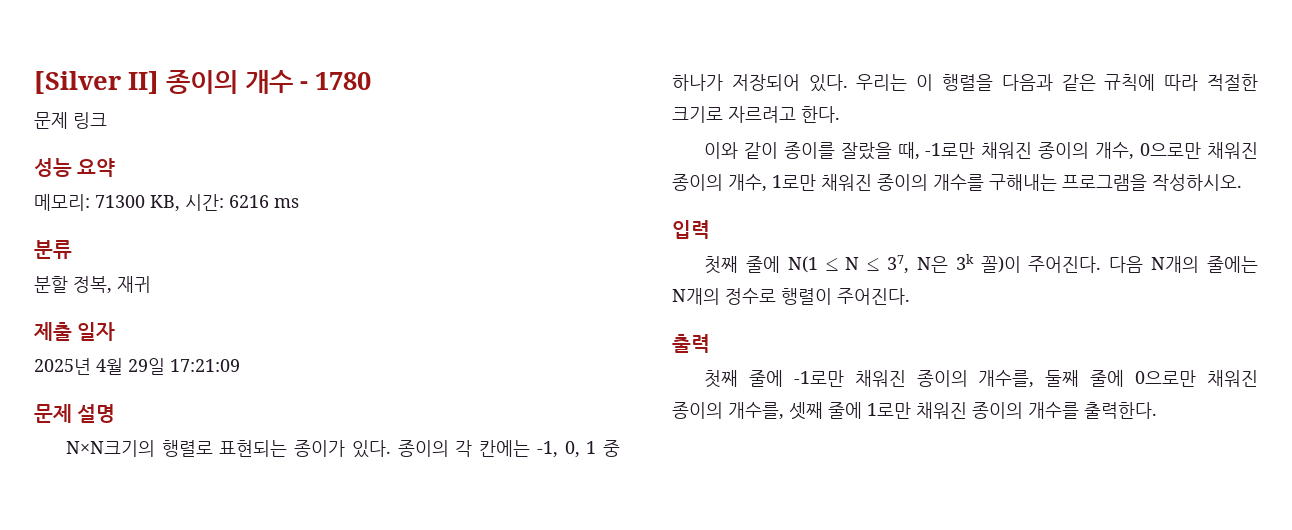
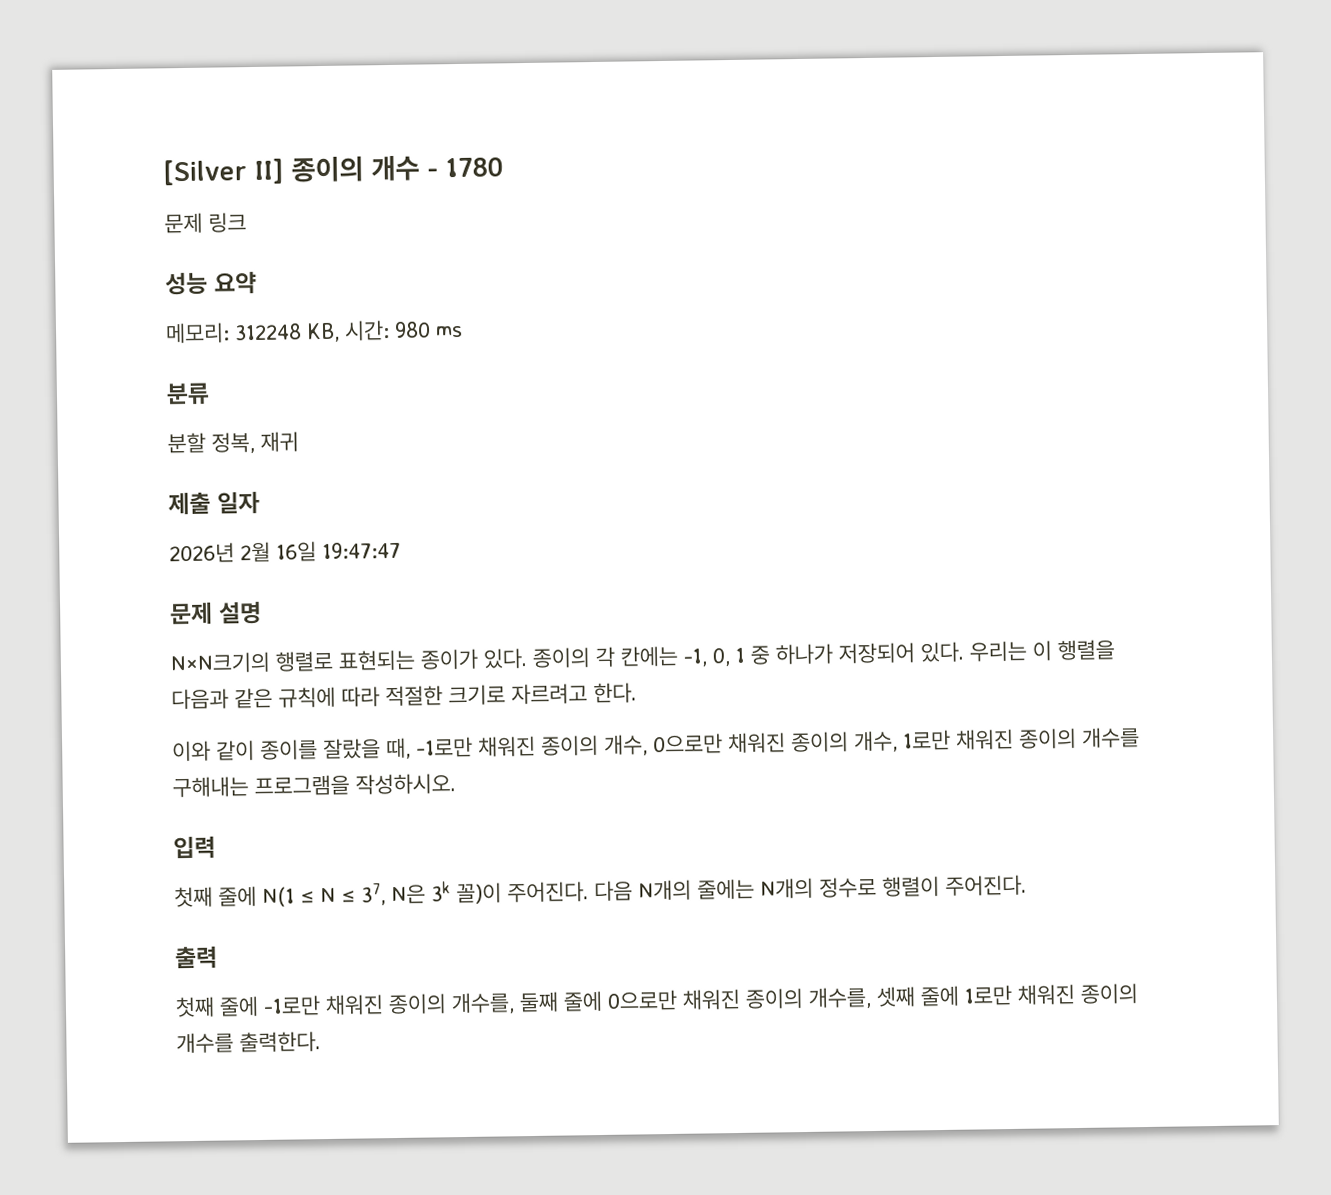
- 메모리: 71300 KB, 시간: 6216 ms
+ 메모리: 312248 KB, 시간: 980 ms
- 2025년 4월 29일 17:21:09
+ 2026년 2월 16일 19:47:47

